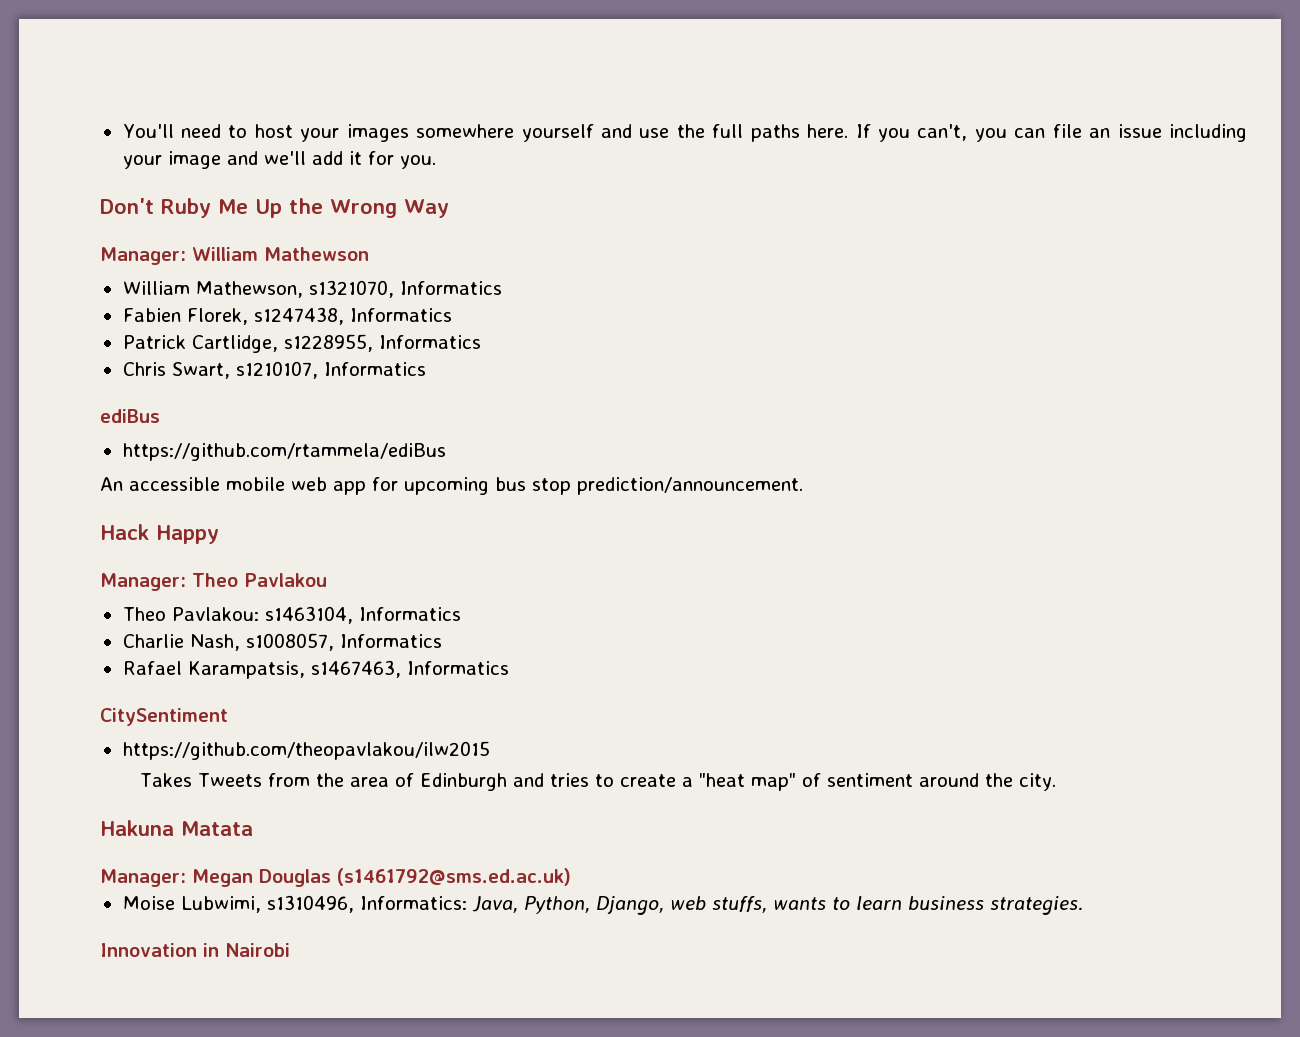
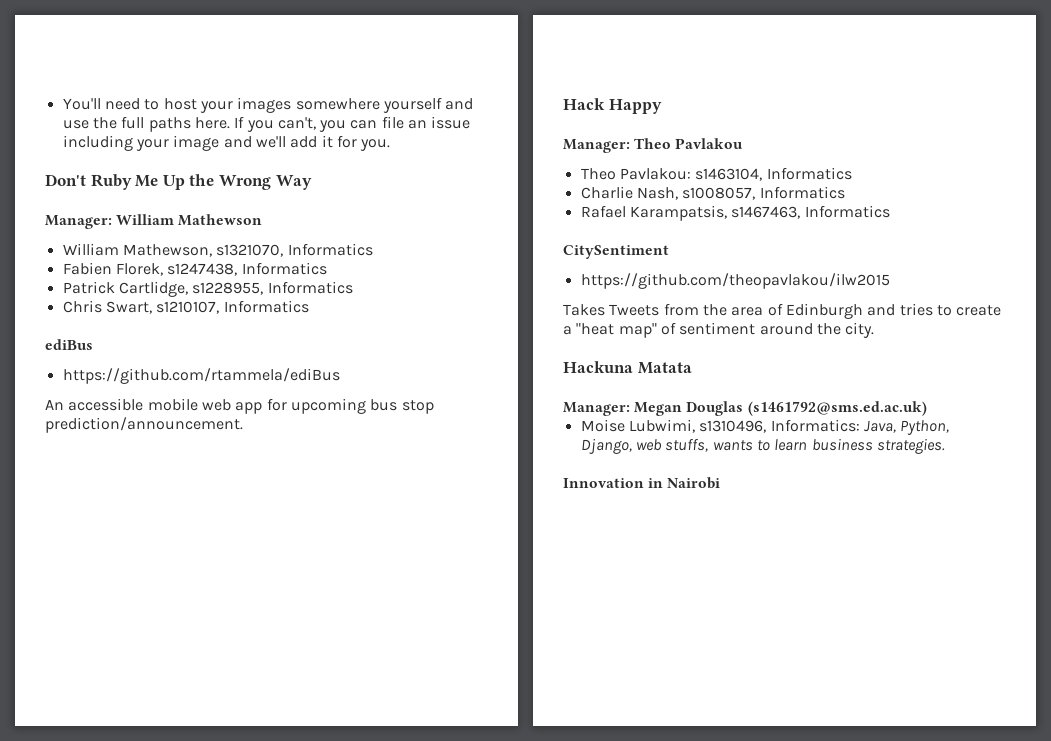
- Hakuna Matata
+ Hackuna Matata

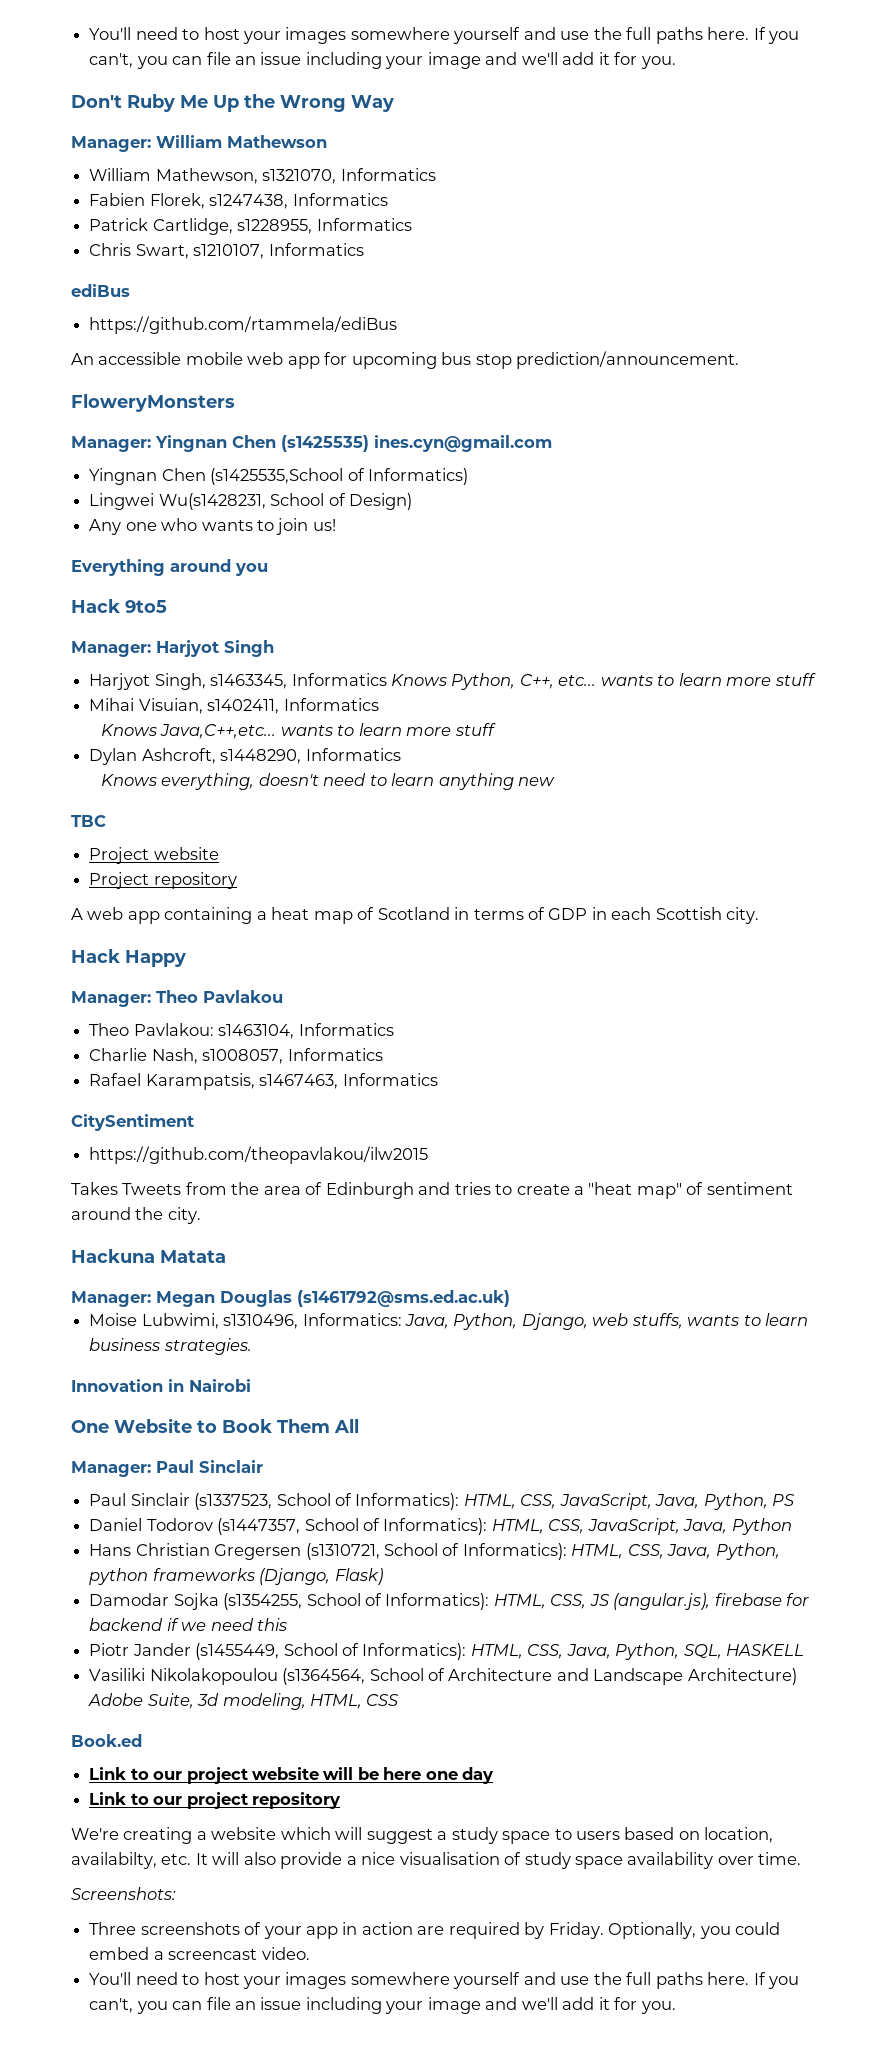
+ FloweryMonsters
+ Manager: Yingnan Chen (s1425535) ines.cyn@gmail.com
+ Yingnan Chen (s1425535,School of Informatics)
+ Lingwei Wu(s1428231, School of Design)
+ Any one who wants to join us!
+ Everything around you
+ Hack 9to5
+ Manager: Harjyot Singh
+ Harjyot Singh, s1463345, Informatics Knows Python, C++, etc... wants to learn more stuff
+ Mihai Visuian, s1402411, Informatics
+ Knows Java,C++,etc... wants to learn more stuff
+ Dylan Ashcroft, s1448290, Informatics
+ Knows everything, doesn't need to learn anything new
+ TBC
+ Project website
+ Project repository
+ A web app containing a heat map of Scotland in terms of GDP in each Scottish city.
+ One Website to Book Them All
+ Manager: Paul Sinclair
+ Paul Sinclair (s1337523, School of Informatics): HTML, CSS, JavaScript, Java, Python, PS
+ Daniel Todorov (s1447357, School of Informatics): HTML, CSS, JavaScript, Java, Python
+ Hans Christian Gregersen (s1310721, School of Informatics): HTML, CSS, Java, Python, python frameworks (Django, Flask)
+ Damodar Sojka (s1354255, School of Informatics): HTML, CSS, JS (angular.js), firebase for backend if we need this
+ Piotr Jander (s1455449, School of Informatics): HTML, CSS, Java, Python, SQL, HASKELL
+ Vasiliki Nikolakopoulou (s1364564, School of Architecture and Landscape Architecture) Adobe Suite, 3d modeling, HTML, CSS
+ Book.ed
+ Link to our project website will be here one day
+ Link to our project repository
+ We're creating a website which will suggest a study space to users based on location, availabilty, etc. It will also provide a nice visualisation of study space availability over time.
+ Screenshots:
+ Three screenshots of your app in action are required by Friday. Optionally, you could embed a screencast video.
+ You'll need to host your images somewhere yourself and use the full paths here. If you can't, you can file an issue including your image and we'll add it for you.

